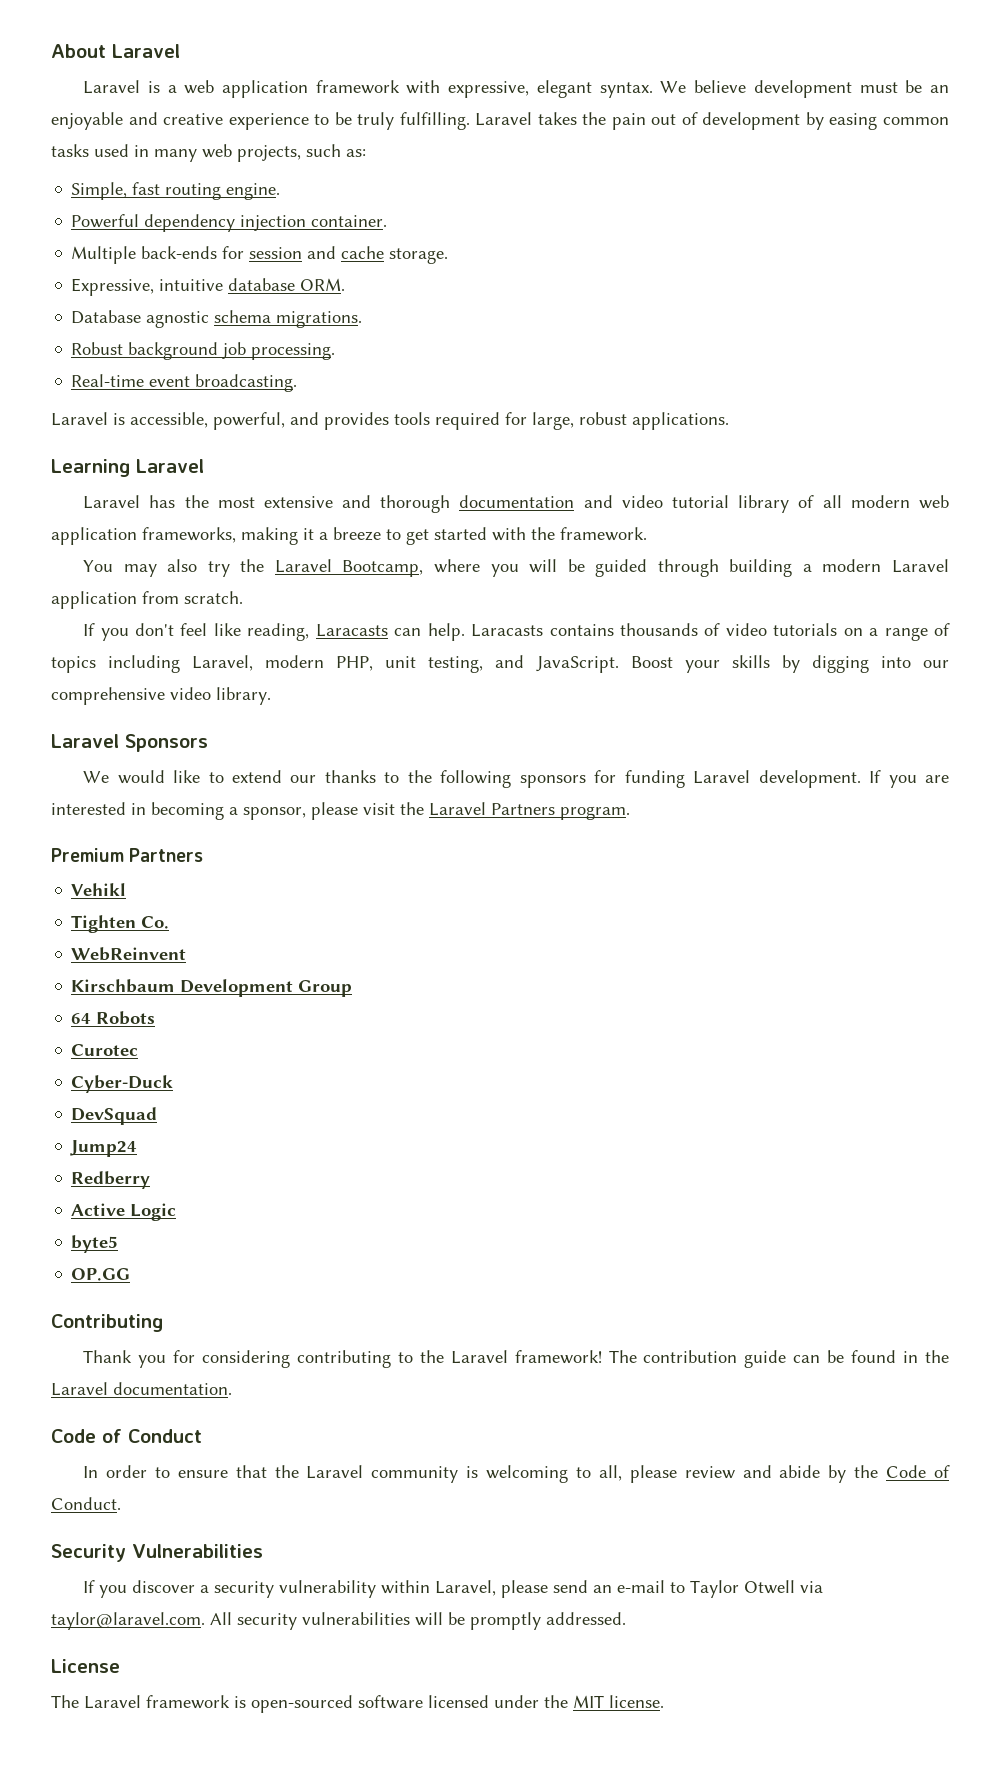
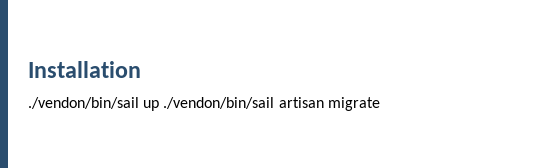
- About Laravel
- Laravel is a web application framework with expressive, elegant syntax. We believe development must be an enjoyable and creative experience to be truly fulfilling. Laravel takes the pain out of development by easing common tasks used in many web projects, such as:
- Simple, fast routing engine.
- Powerful dependency injection container.
- Multiple back-ends for session and cache storage.
- Expressive, intuitive database ORM.
- Database agnostic schema migrations.
- Robust background job processing.
- Real-time event broadcasting.
- Laravel is accessible, powerful, and provides tools required for large, robust applications.
- Learning Laravel
- Laravel has the most extensive and thorough documentation and video tutorial library of all modern web application frameworks, making it a breeze to get started with the framework.
- You may also try the Laravel Bootcamp, where you will be guided through building a modern Laravel application from scratch.
- If you don't feel like reading, Laracasts can help. Laracasts contains thousands of video tutorials on a range of topics including Laravel, modern PHP, unit testing, and JavaScript. Boost your skills by digging into our comprehensive video library.
- Laravel Sponsors
- We would like to extend our thanks to the following sponsors for funding Laravel development. If you are interested in becoming a sponsor, please visit the Laravel Partners program.
- Premium Partners
- Vehikl
- Tighten Co.
- WebReinvent
- Kirschbaum Development Group
- 64 Robots
- Curotec
- Cyber-Duck
- DevSquad
- Jump24
- Redberry
- Active Logic
- byte5
- OP.GG
- Contributing
- Thank you for considering contributing to the Laravel framework! The contribution guide can be found in the Laravel documentation.
- Code of Conduct
- In order to ensure that the Laravel community is welcoming to all, please review and abide by the Code of Conduct.
- Security Vulnerabilities
- If you discover a security vulnerability within Laravel, please send an e-mail to Taylor Otwell via taylor@laravel.com. All security vulnerabilities will be promptly addressed.
- License
- The Laravel framework is open-sourced software licensed under the MIT license.
+ Installation
+ ./vendon/bin/sail up ./vendon/bin/sail artisan migrate

